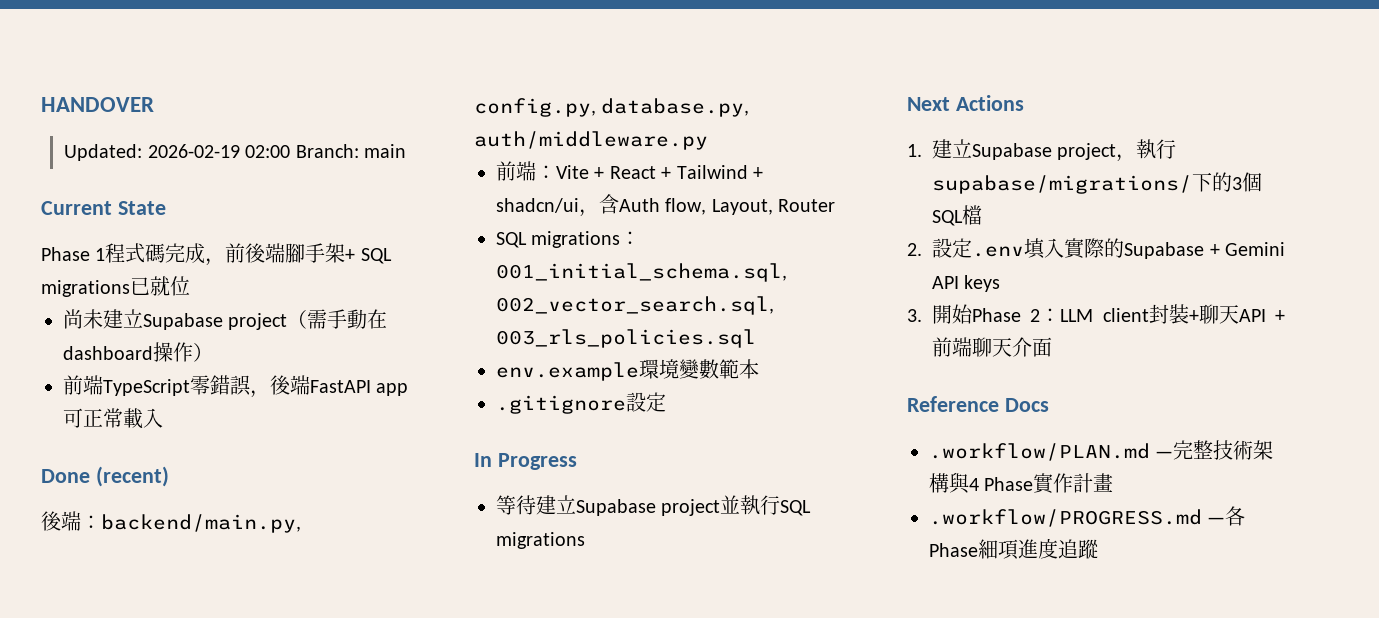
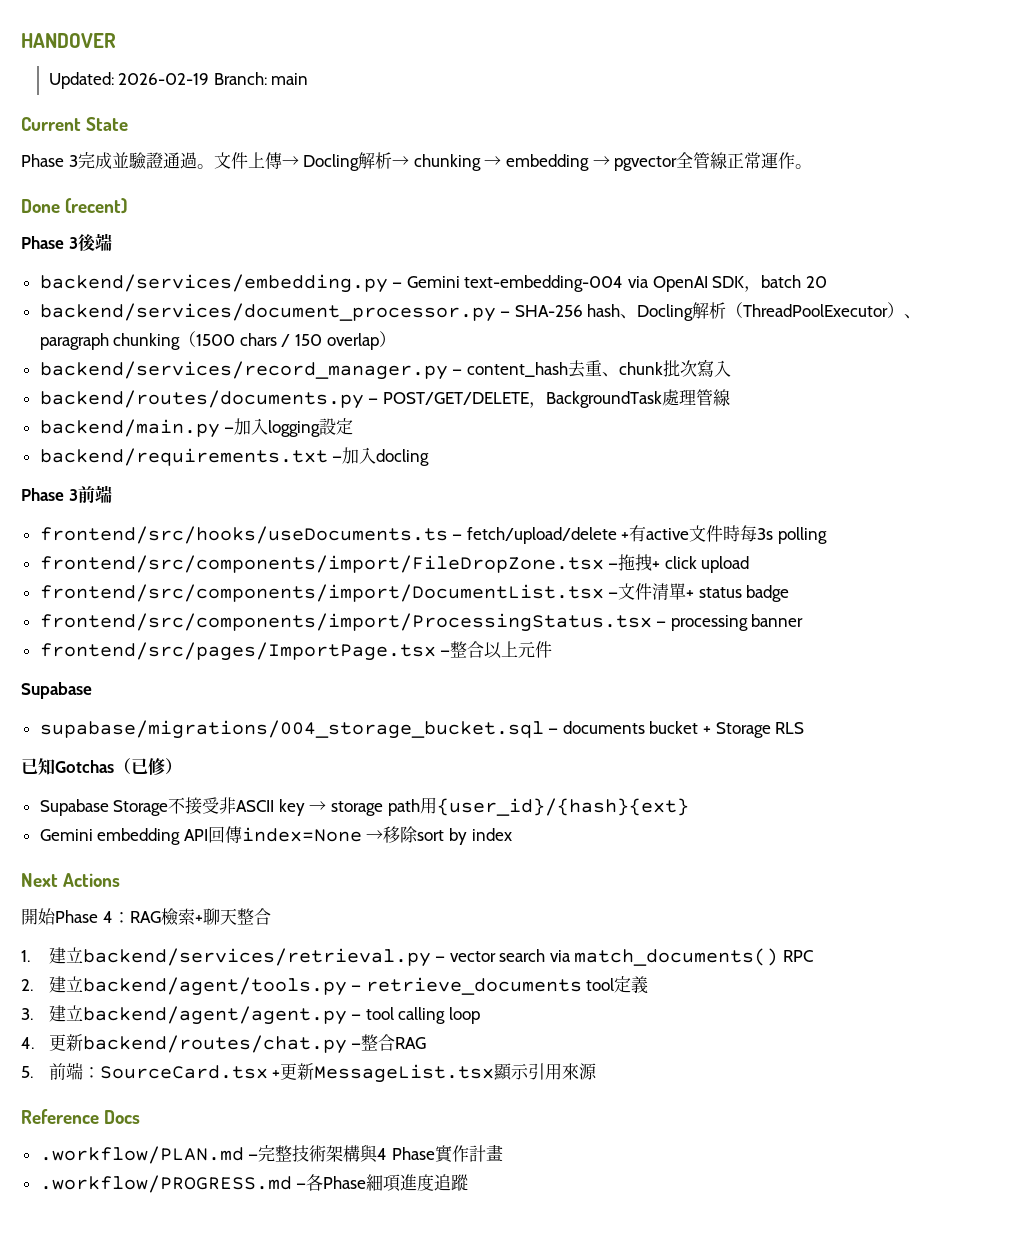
- Updated: 2026-02-19 02:00 Branch: main
+ Updated: 2026-02-19 Branch: main
- Phase 1程式碼完成，前後端腳手架+ SQL migrations已就位
- 尚未建立Supabase project（需手動在dashboard操作）
- 前端TypeScript零錯誤，後端FastAPI app可正常載入
+ Phase 3完成並驗證通過。文件上傳→ Docling解析→ chunking → embedding → pgvector全管線正常運作。
- 後端：backend/main.py, config.py, database.py, auth/middleware.py
- 前端：Vite + React + Tailwind + shadcn/ui，含Auth flow, Layout, Router
- SQL migrations：001_initial_schema.sql, 002_vector_search.sql, 003_rls_policies.sql
- env.example環境變數範本
- .gitignore設定
- In Progress
- 等待建立Supabase project並執行SQL migrations
+ Phase 3後端
+ backend/services/embedding.py — Gemini text-embedding-004 via OpenAI SDK，batch 20
+ backend/services/document_processor.py — SHA-256 hash、Docling解析（ThreadPoolExecutor）、paragraph chunking（1500 chars / 150 overlap）
+ backend/services/record_manager.py — content_hash去重、chunk批次寫入
+ backend/routes/documents.py — POST/GET/DELETE，BackgroundTask處理管線
+ backend/main.py —加入logging設定
+ backend/requirements.txt —加入docling
+ Phase 3前端
+ frontend/src/hooks/useDocuments.ts — fetch/upload/delete +有active文件時每3s polling
+ frontend/src/components/import/FileDropZone.tsx —拖拽+ click upload
+ frontend/src/components/import/DocumentList.tsx —文件清單+ status badge
+ frontend/src/components/import/ProcessingStatus.tsx — processing banner
+ frontend/src/pages/ImportPage.tsx —整合以上元件
+ Supabase
+ supabase/migrations/004_storage_bucket.sql — documents bucket + Storage RLS
+ 已知Gotchas（已修）
+ Supabase Storage不接受非ASCII key → storage path用{user_id}/{hash}{ext}
+ Gemini embedding API回傳index=None →移除sort by index
  Next Actions
- 1.建立Supabase project，執行supabase/migrations/下的3個SQL檔
- 2.設定.env填入實際的Supabase + Gemini API keys
- 3.開始Phase 2：LLM client封裝+聊天API +前端聊天介面
+ 開始Phase 4：RAG檢索+聊天整合
+ 1.建立backend/services/retrieval.py — vector search via match_documents() RPC
+ 2.建立backend/agent/tools.py — retrieve_documents tool定義
+ 3.建立backend/agent/agent.py — tool calling loop
+ 4.更新backend/routes/chat.py —整合RAG
+ 5.前端：SourceCard.tsx +更新MessageList.tsx顯示引用來源

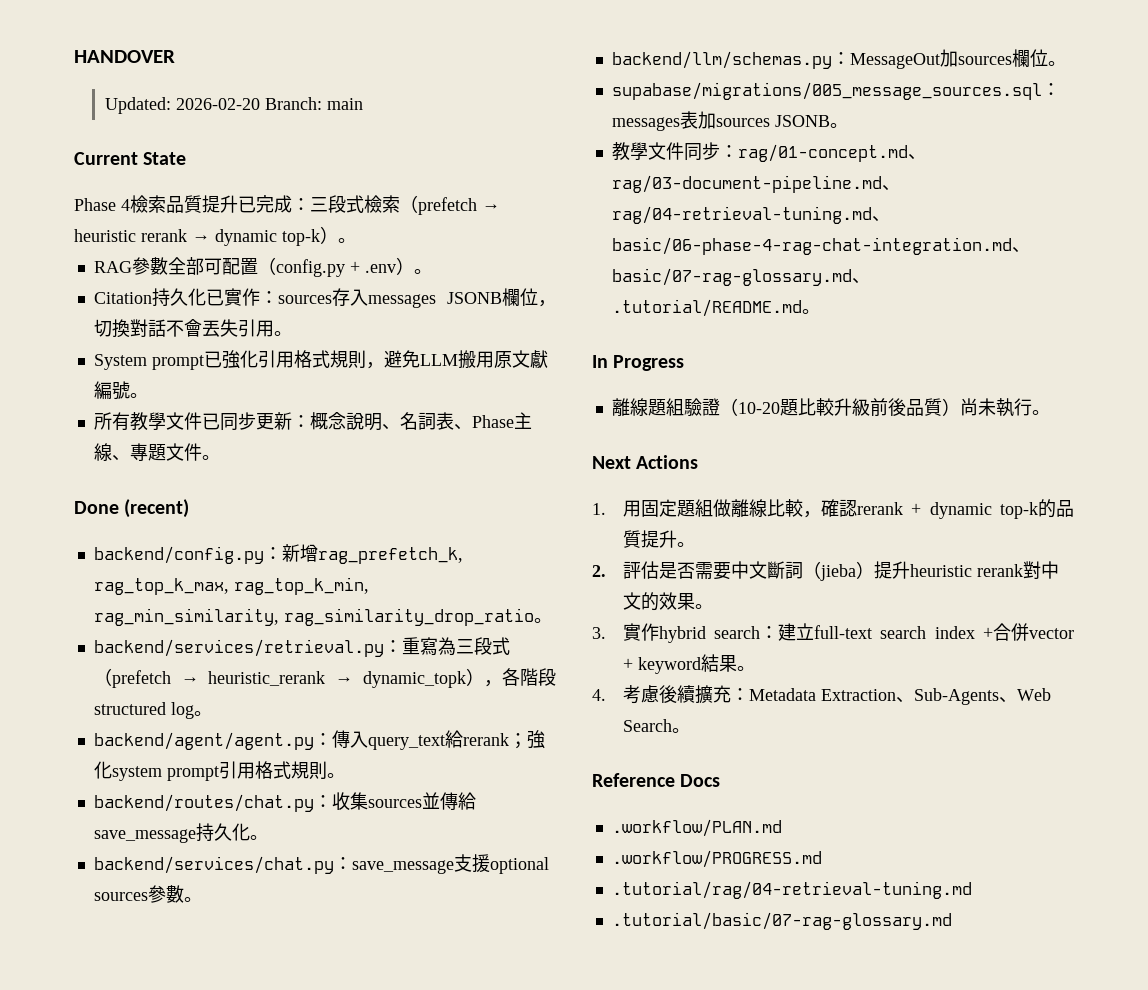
- Updated: 2026-02-19 Branch: main
+ Updated: 2026-02-20 Branch: main
- Phase 3完成並驗證通過。文件上傳→ Docling解析→ chunking → embedding → pgvector全管線正常運作。
+ Phase 4檢索品質提升已完成：三段式檢索（prefetch → heuristic rerank → dynamic top-k）。
+ RAG參數全部可配置（config.py + .env）。
+ Citation持久化已實作：sources存入messages JSONB欄位，切換對話不會丟失引用。
+ System prompt已強化引用格式規則，避免LLM搬用原文獻編號。
+ 所有教學文件已同步更新：概念說明、名詞表、Phase主線、專題文件。
  Done (recent)
- Phase 3後端
- backend/services/embedding.py — Gemini text-embedding-004 via OpenAI SDK，batch 20
- backend/services/document_processor.py — SHA-256 hash、Docling解析（ThreadPoolExecutor）、paragraph chunking（1500 chars / 150 overlap）
- backend/services/record_manager.py — content_hash去重、chunk批次寫入
- backend/routes/documents.py — POST/GET/DELETE，BackgroundTask處理管線
- backend/main.py —加入logging設定
- backend/requirements.txt —加入docling
- Phase 3前端
- frontend/src/hooks/useDocuments.ts — fetch/upload/delete +有active文件時每3s polling
- frontend/src/components/import/FileDropZone.tsx —拖拽+ click upload
- frontend/src/components/import/DocumentList.tsx —文件清單+ status badge
- frontend/src/components/import/ProcessingStatus.tsx — processing banner
- frontend/src/pages/ImportPage.tsx —整合以上元件
- Supabase
- supabase/migrations/004_storage_bucket.sql — documents bucket + Storage RLS
- 已知Gotchas（已修）
- Supabase Storage不接受非ASCII key → storage path用{user_id}/{hash}{ext}
- Gemini embedding API回傳index=None →移除sort by index
+ backend/config.py：新增rag_prefetch_k, rag_top_k_max, rag_top_k_min, rag_min_similarity, rag_similarity_drop_ratio。
+ backend/services/retrieval.py：重寫為三段式（prefetch → heuristic_rerank → dynamic_topk），各階段structured log。
+ backend/agent/agent.py：傳入query_text給rerank；強化system prompt引用格式規則。
+ backend/routes/chat.py：收集sources並傳給save_message持久化。
+ backend/services/chat.py：save_message支援optional sources參數。
+ backend/llm/schemas.py：MessageOut加sources欄位。
+ supabase/migrations/005_message_sources.sql：messages表加sources JSONB。
+ 教學文件同步：rag/01-concept.md、rag/03-document-pipeline.md、rag/04-retrieval-tuning.md、basic/06-phase-4-rag-chat-integration.md、basic/07-rag-glossary.md、.tutorial/README.md。
+ In Progress
+ 離線題組驗證（10-20題比較升級前後品質）尚未執行。
  Next Actions
- 開始Phase 4：RAG檢索+聊天整合
- 1.建立backend/services/retrieval.py — vector search via match_documents() RPC
- 2.建立backend/agent/tools.py — retrieve_documents tool定義
- 3.建立backend/agent/agent.py — tool calling loop
- 4.更新backend/routes/chat.py —整合RAG
- 5.前端：SourceCard.tsx +更新MessageList.tsx顯示引用來源
+ 1.用固定題組做離線比較，確認rerank + dynamic top-k的品質提升。
+ 2.評估是否需要中文斷詞（jieba）提升heuristic rerank對中文的效果。
+ 3.實作hybrid search：建立full-text search index +合併vector + keyword結果。
+ 4.考慮後續擴充：Metadata Extraction、Sub-Agents、Web Search。
  Reference Docs
- .workflow/PLAN.md —完整技術架構與4 Phase實作計畫
- .workflow/PROGRESS.md —各Phase細項進度追蹤
+ .workflow/PLAN.md
+ .workflow/PROGRESS.md
+ .tutorial/rag/04-retrieval-tuning.md
+ .tutorial/basic/07-rag-glossary.md

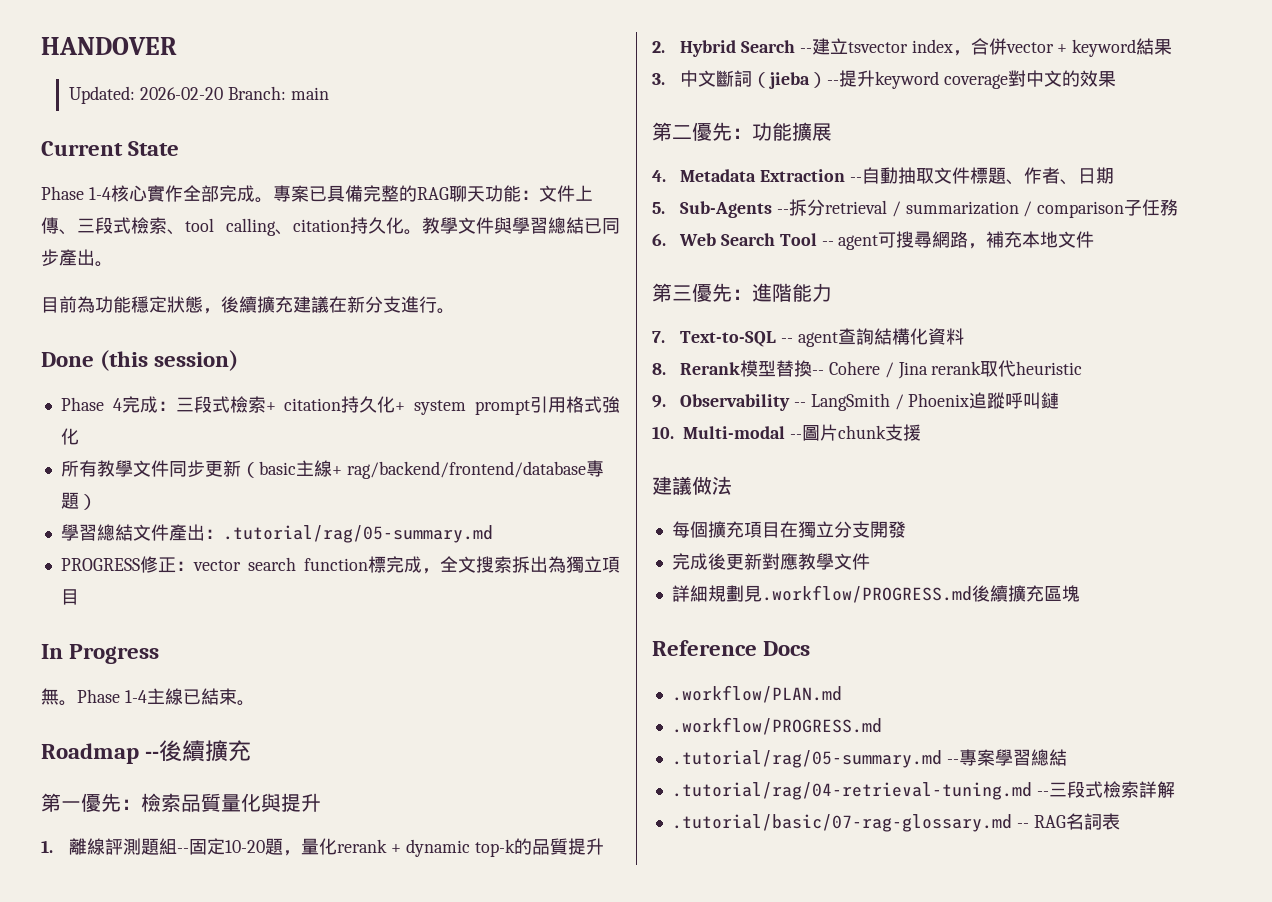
- Phase 4檢索品質提升已完成：三段式檢索（prefetch → heuristic rerank → dynamic top-k）。
- RAG參數全部可配置（config.py + .env）。
- Citation持久化已實作：sources存入messages JSONB欄位，切換對話不會丟失引用。
- System prompt已強化引用格式規則，避免LLM搬用原文獻編號。
+ Phase 1-4核心實作全部完成。專案已具備完整的RAG聊天功能：文件上傳、三段式檢索、tool calling、citation持久化。教學文件與學習總結已同步產出。
+ 目前為功能穩定狀態，後續擴充建議在新分支進行。
+ Done (this session)
+ Phase 4完成：三段式檢索+ citation持久化+ system prompt引用格式強化
- 所有教學文件已同步更新：概念說明、名詞表、Phase主線、專題文件。
- Done (recent)
- backend/config.py：新增rag_prefetch_k, rag_top_k_max, rag_top_k_min, rag_min_similarity, rag_similarity_drop_ratio。
- backend/services/retrieval.py：重寫為三段式（prefetch → heuristic_rerank → dynamic_topk），各階段structured log。
- backend/agent/agent.py：傳入query_text給rerank；強化system prompt引用格式規則。
- backend/routes/chat.py：收集sources並傳給save_message持久化。
- backend/services/chat.py：save_message支援optional sources參數。
- backend/llm/schemas.py：MessageOut加sources欄位。
- supabase/migrations/005_message_sources.sql：messages表加sources JSONB。
- 教學文件同步：rag/01-concept.md、rag/03-document-pipeline.md、rag/04-retrieval-tuning.md、basic/06-phase-4-rag-chat-integration.md、basic/07-rag-glossary.md、.tutorial/README.md。
+ 所有教學文件同步更新（basic主線+ rag/backend/frontend/database專題）
+ 學習總結文件產出：.tutorial/rag/05-summary.md
+ PROGRESS修正：vector search function標完成，全文搜索拆出為獨立項目
  In Progress
- 離線題組驗證（10-20題比較升級前後品質）尚未執行。
- Next Actions
- 1.用固定題組做離線比較，確認rerank + dynamic top-k的品質提升。
+ 無。Phase 1-4主線已結束。
+ Roadmap --後續擴充
+ 第一優先：檢索品質量化與提升
+ 1.離線評測題組--固定10-20題，量化rerank + dynamic top-k的品質提升
- 2.評估是否需要中文斷詞（jieba）提升heuristic rerank對中文的效果。
- 3.實作hybrid search：建立full-text search index +合併vector + keyword結果。
- 4.考慮後續擴充：Metadata Extraction、Sub-Agents、Web Search。
+ 2. Hybrid Search --建立tsvector index，合併vector + keyword結果
+ 3.中文斷詞（jieba）--提升keyword coverage對中文的效果
+ 第二優先：功能擴展
+ 4. Metadata Extraction --自動抽取文件標題、作者、日期
+ 5. Sub-Agents --拆分retrieval / summarization / comparison子任務
+ 6. Web Search Tool -- agent可搜尋網路，補充本地文件
+ 第三優先：進階能力
+ 7. Text-to-SQL -- agent查詢結構化資料
+ 8. Rerank模型替換-- Cohere / Jina rerank取代heuristic
+ 9. Observability -- LangSmith / Phoenix追蹤呼叫鏈
+ 10. Multi-modal --圖片chunk支援
+ 建議做法
+ 每個擴充項目在獨立分支開發
+ 完成後更新對應教學文件
+ 詳細規劃見.workflow/PROGRESS.md後續擴充區塊
  Reference Docs
  .workflow/PLAN.md
  .workflow/PROGRESS.md
- .tutorial/rag/04-retrieval-tuning.md
- .tutorial/basic/07-rag-glossary.md
+ .tutorial/rag/05-summary.md --專案學習總結
+ .tutorial/rag/04-retrieval-tuning.md --三段式檢索詳解
+ .tutorial/basic/07-rag-glossary.md -- RAG名詞表

